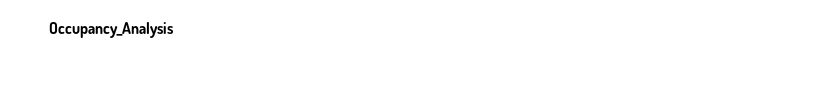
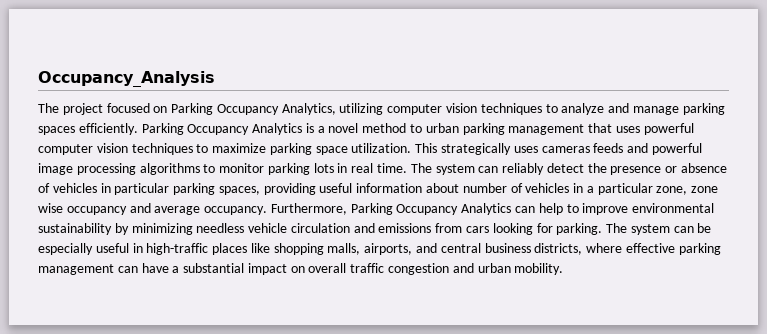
+ The project focused on Parking Occupancy Analytics, utilizing computer vision techniques to analyze and manage parking spaces efficiently. Parking Occupancy Analytics is a novel method to urban parking management that uses powerful computer vision techniques to maximize parking space utilization. This strategically uses cameras feeds and powerful image processing algorithms to monitor parking lots in real time. The system can reliably detect the presence or absence of vehicles in particular parking spaces, providing useful information about number of vehicles in a particular zone, zone wise occupancy and average occupancy. Furthermore, Parking Occupancy Analytics can help to improve environmental sustainability by minimizing needless vehicle circulation and emissions from cars looking for parking. The system can be especially useful in high-traffic places like shopping malls, airports, and central business districts, where effective parking management can have a substantial impact on overall traffic congestion and urban mobility.

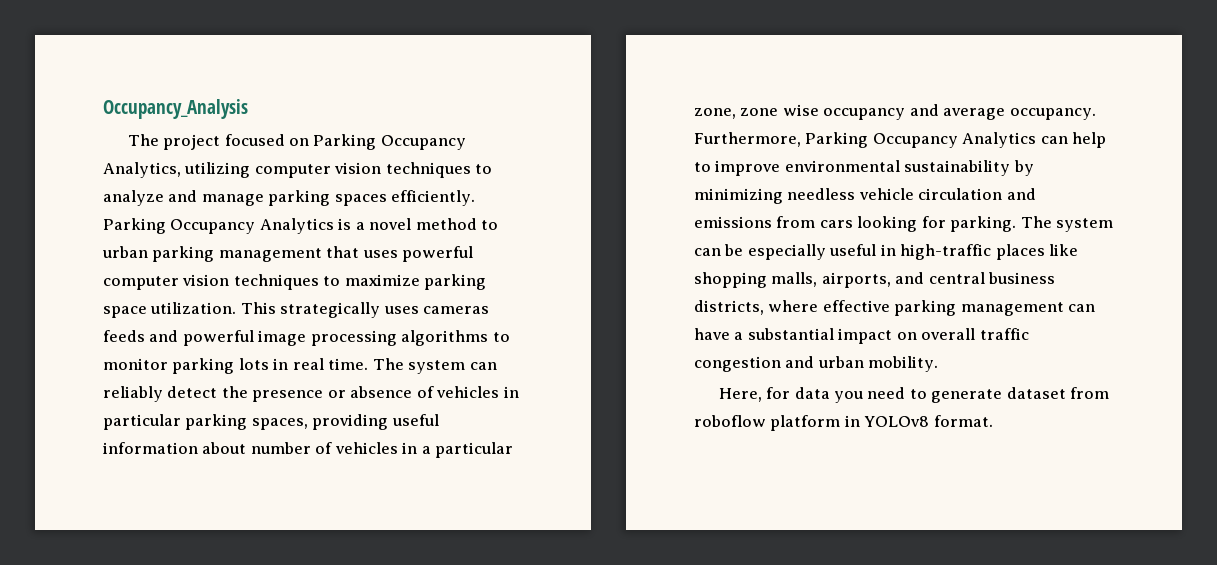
+ Here, for data you need to generate dataset from roboflow platform in YOLOv8 format.

